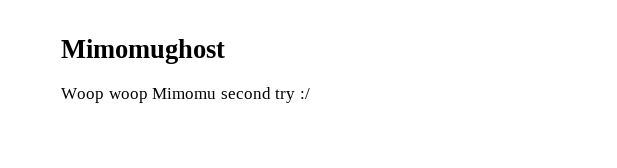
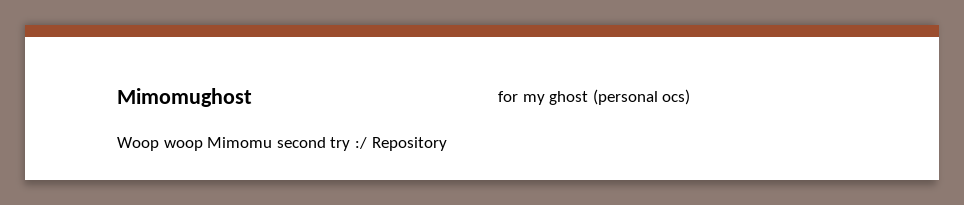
- Woop woop Mimomu second try :/
+ Woop woop Mimomu second try :/ Repository for my ghost (personal ocs)

